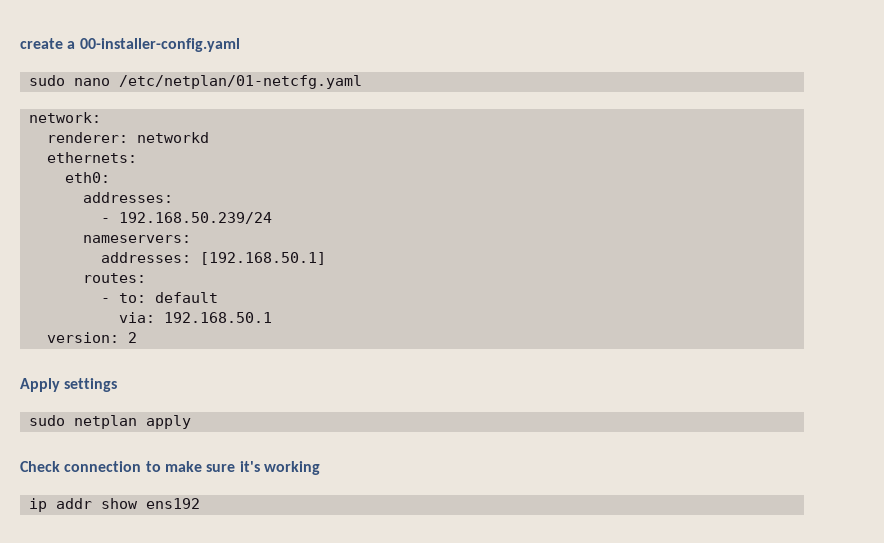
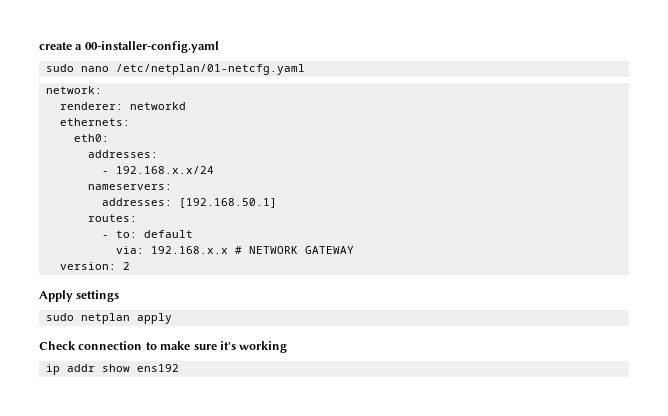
- - 192.168.50.239/24
+ - 192.168.x.x/24
- via: 192.168.50.1
+ via: 192.168.x.x # NETWORK GATEWAY

